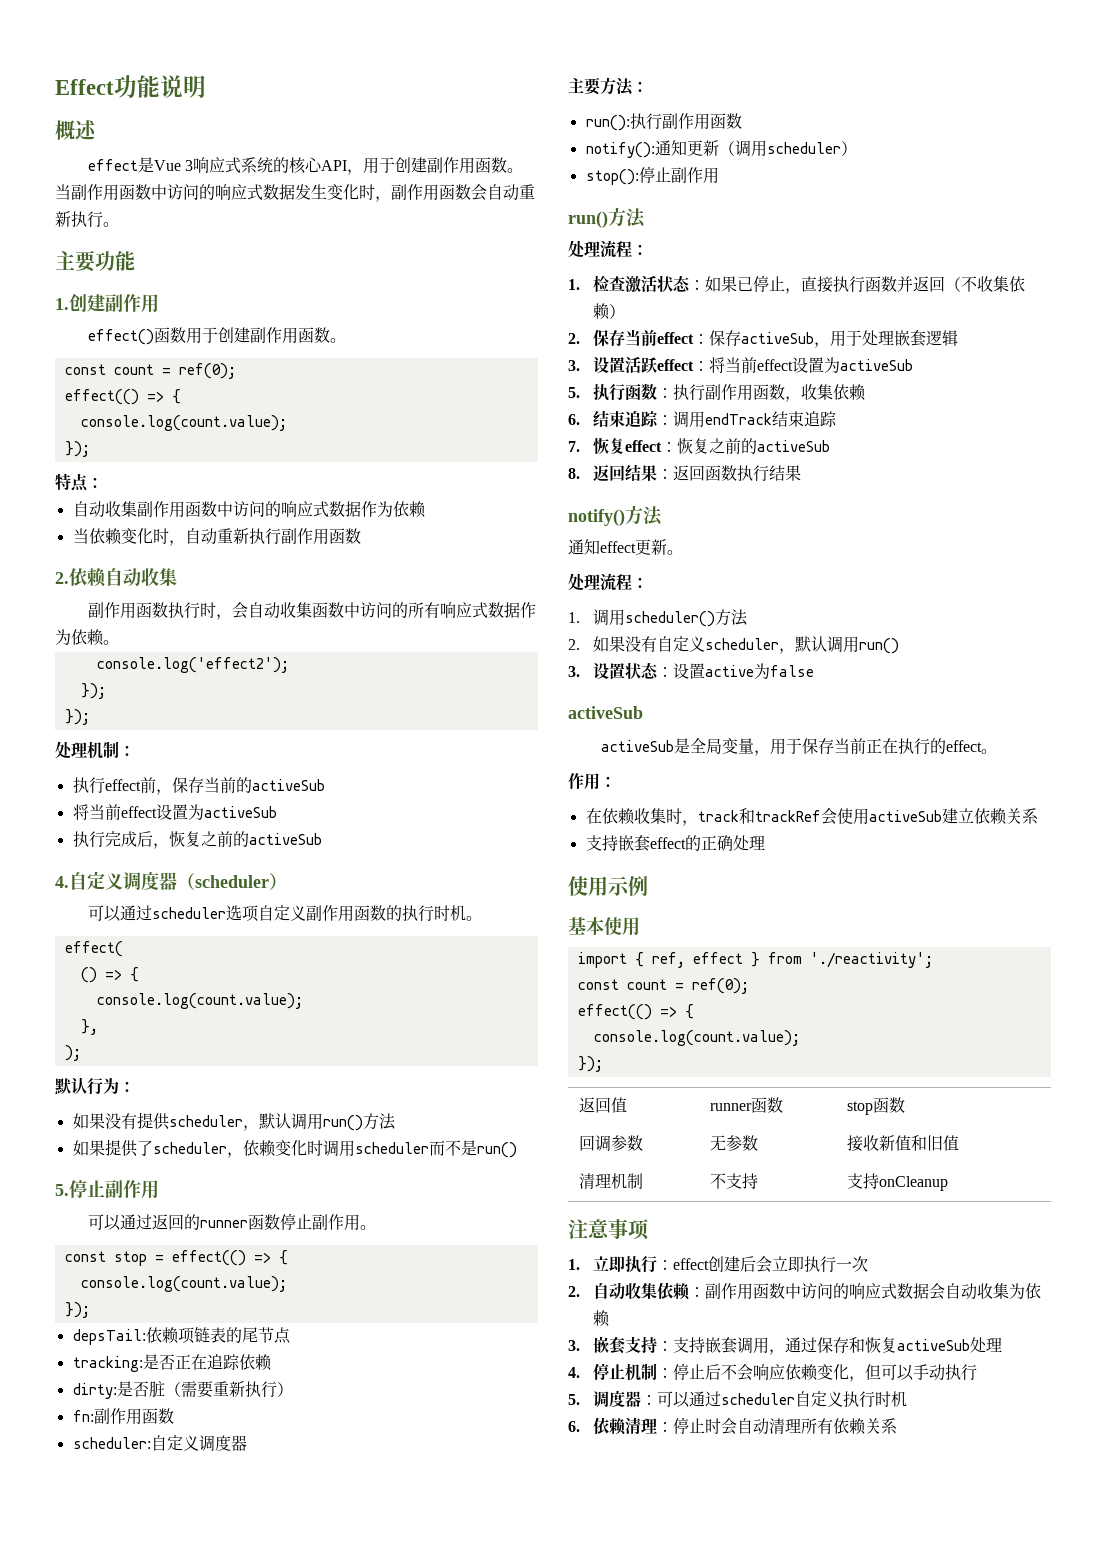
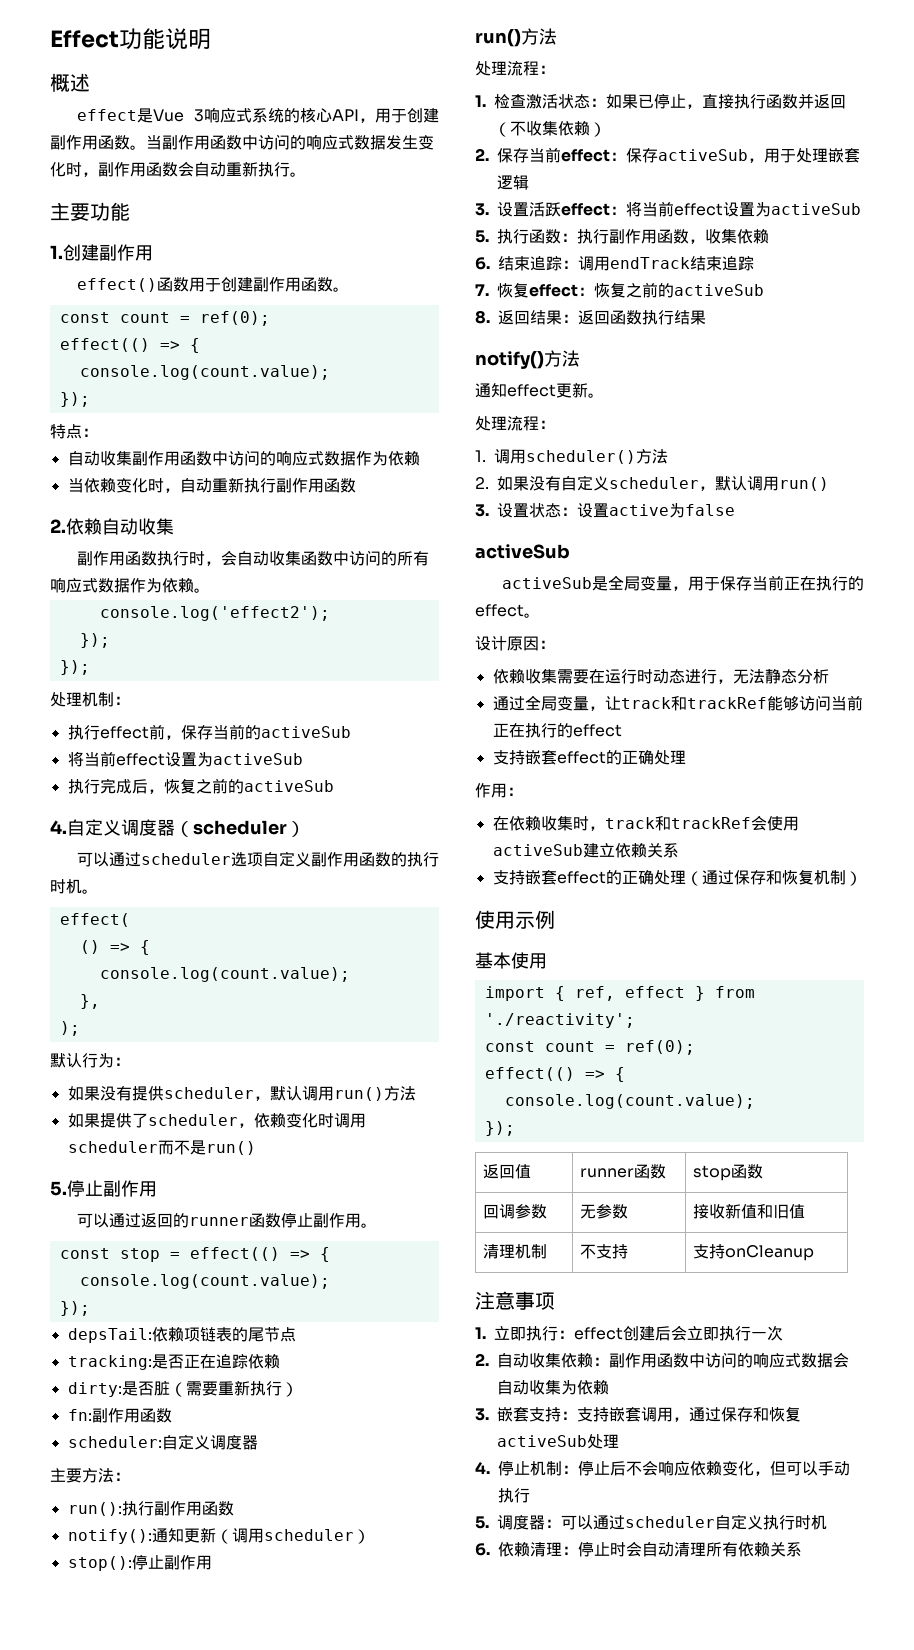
+ 设计原因：
+ 依赖收集需要在运行时动态进行，无法静态分析
+ 通过全局变量，让track和trackRef能够访问当前正在执行的effect
+ 支持嵌套effect的正确处理
- 支持嵌套effect的正确处理
+ 支持嵌套effect的正确处理（通过保存和恢复机制）

